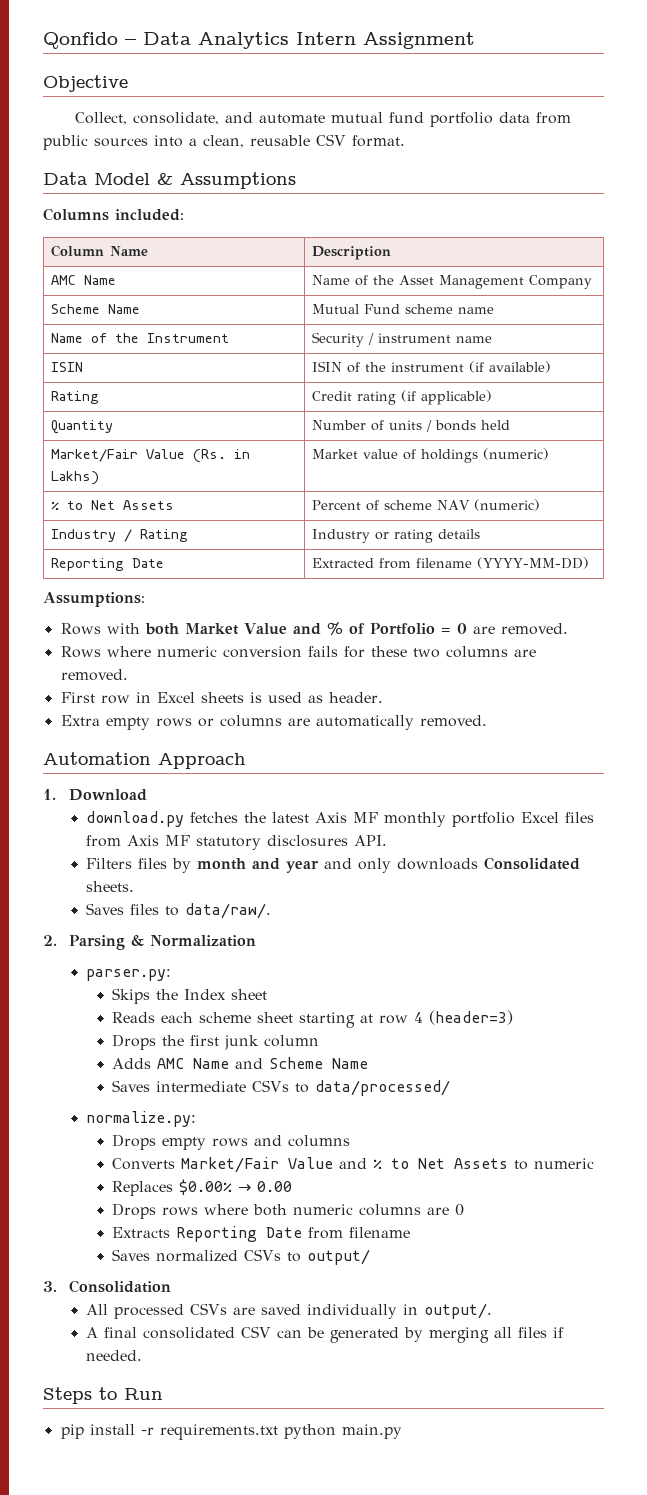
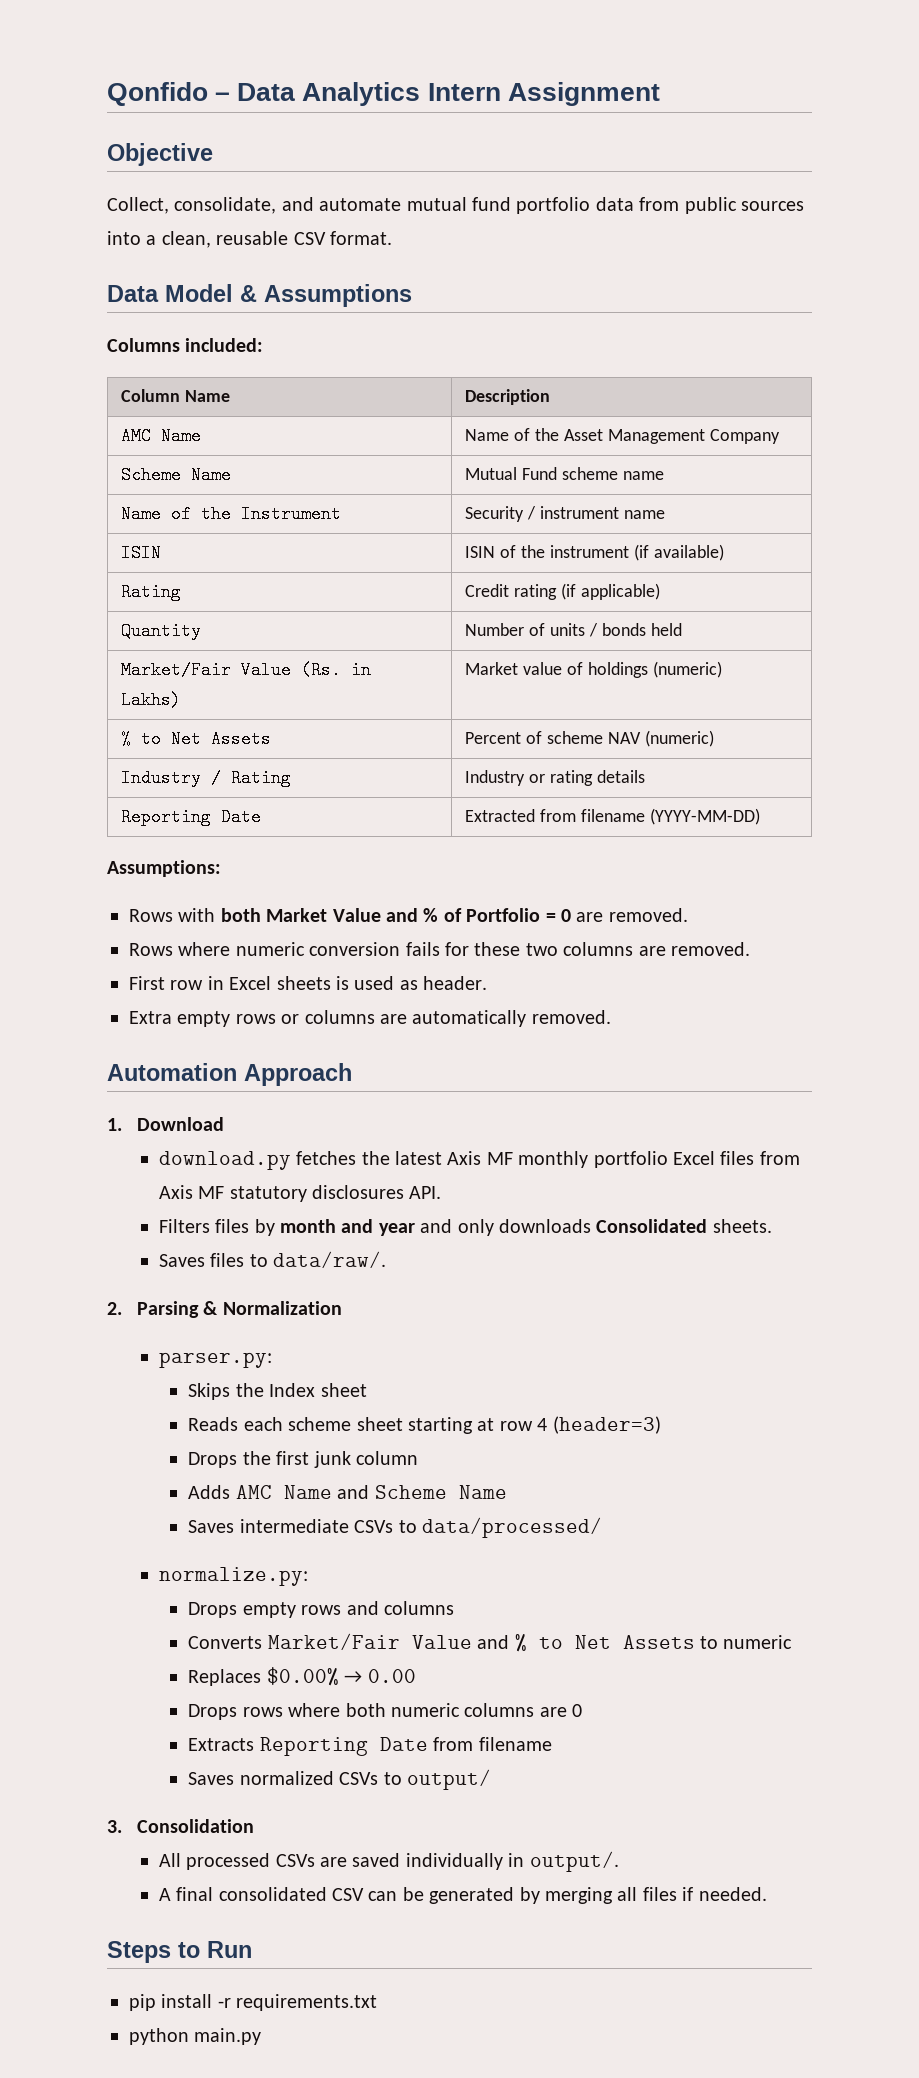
- pip install -r requirements.txt python main.py
+ pip install -r requirements.txt
+ python main.py

